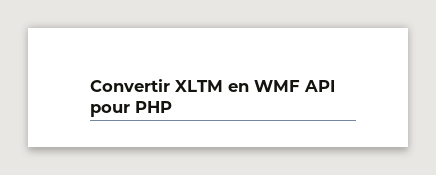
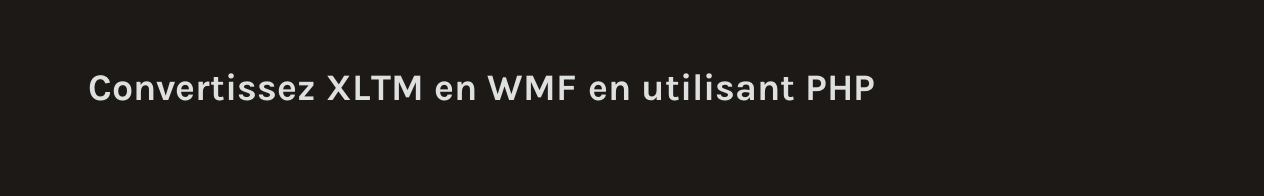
- Convertir XLTM en WMF API pour PHP
+ Convertissez XLTM en WMF en utilisant PHP

